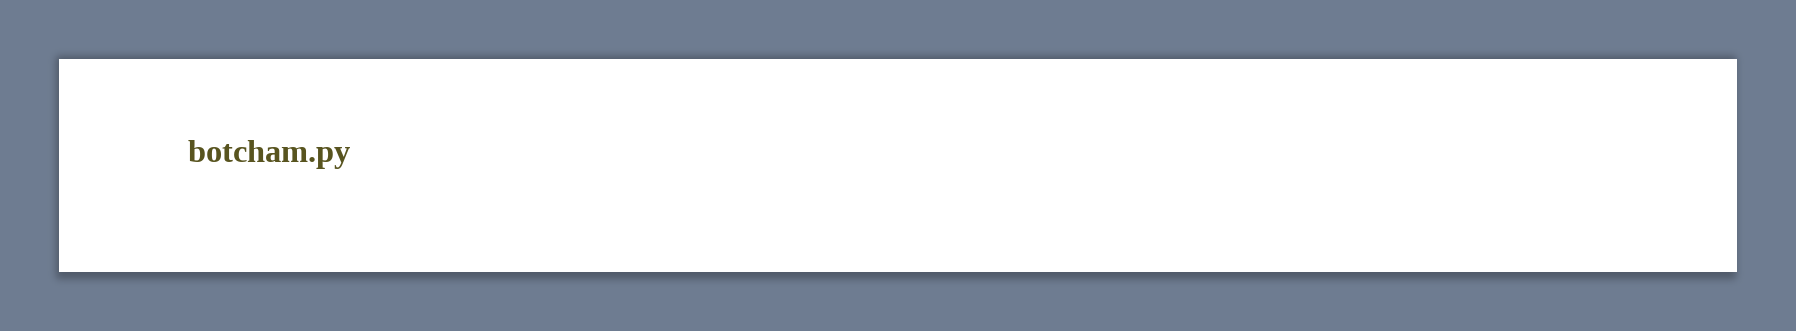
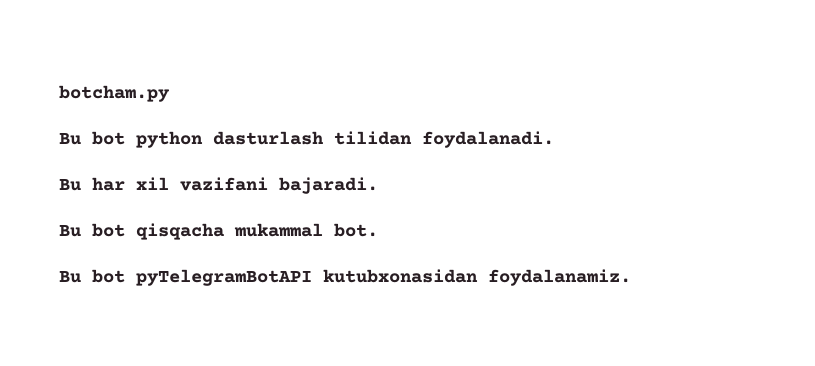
+ Bu bot python dasturlash tilidan foydalanadi.
+ Bu har xil vazifani bajaradi.
+ Bu bot qisqacha mukammal bot.
+ Bu bot pyTelegramBotAPI kutubxonasidan foydalanamiz.

